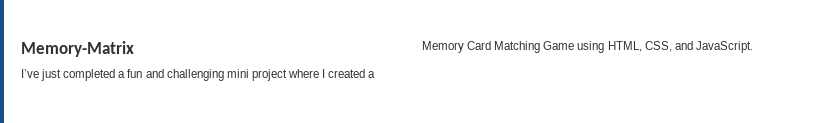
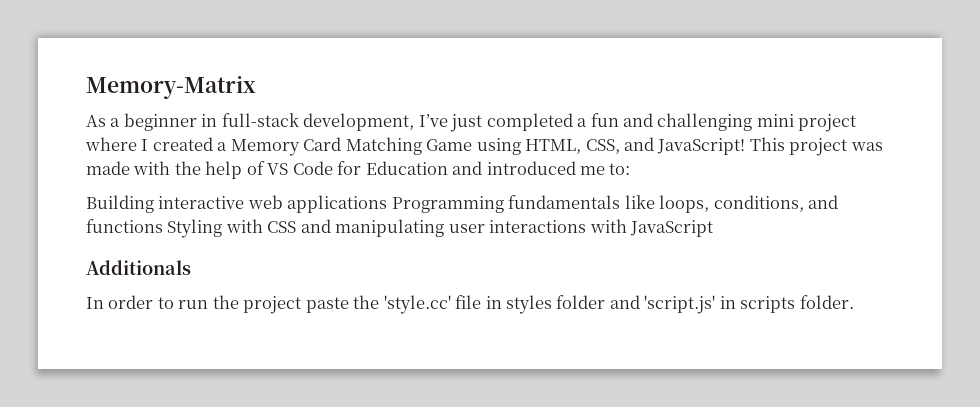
- I’ve just completed a fun and challenging mini project where I created a Memory Card Matching Game using HTML, CSS, and JavaScript.
+ As a beginner in full-stack development, I’ve just completed a fun and challenging mini project where I created a Memory Card Matching Game using HTML, CSS, and JavaScript! This project was made with the help of VS Code for Education and introduced me to:
+ Building interactive web applications Programming fundamentals like loops, conditions, and functions Styling with CSS and manipulating user interactions with JavaScript
+ Additionals
+ In order to run the project paste the 'style.cc' file in styles folder and 'script.js' in scripts folder.

